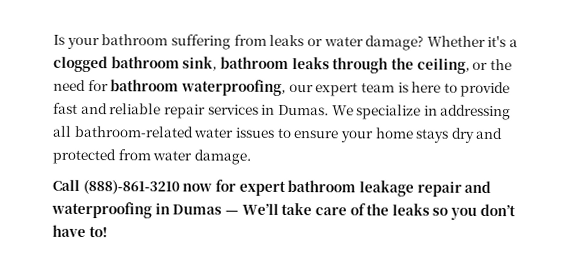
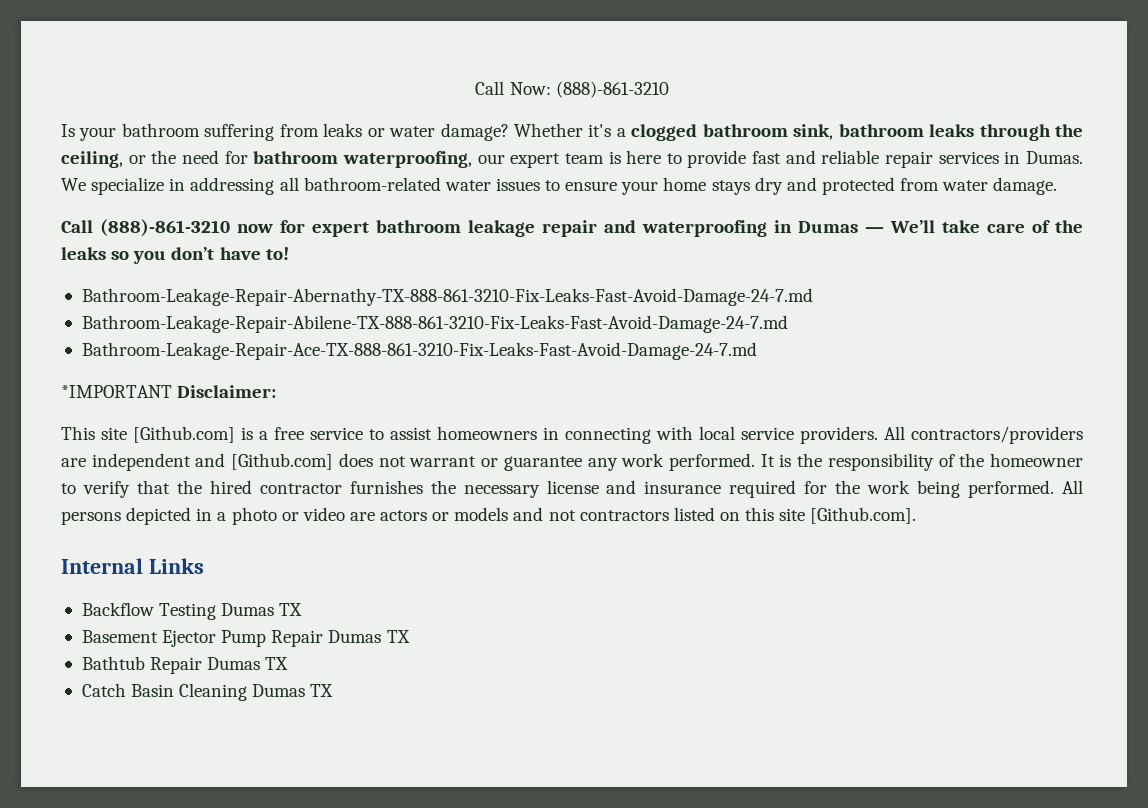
+ Call Now: (888)-861-3210
+ Bathroom-Leakage-Repair-Abernathy-TX-888-861-3210-Fix-Leaks-Fast-Avoid-Damage-24-7.md
+ Bathroom-Leakage-Repair-Abilene-TX-888-861-3210-Fix-Leaks-Fast-Avoid-Damage-24-7.md
+ Bathroom-Leakage-Repair-Ace-TX-888-861-3210-Fix-Leaks-Fast-Avoid-Damage-24-7.md
+ *IMPORTANT Disclaimer:
+ This site [Github.com] is a free service to assist homeowners in connecting with local service providers. All contractors/providers are independent and [Github.com] does not warrant or guarantee any work performed. It is the responsibility of the homeowner to verify that the hired contractor furnishes the necessary license and insurance required for the work being performed. All persons depicted in a photo or video are actors or models and not contractors listed on this site [Github.com].
+ Internal Links
+ Backflow Testing Dumas TX
+ Basement Ejector Pump Repair Dumas TX
+ Bathtub Repair Dumas TX
+ Catch Basin Cleaning Dumas TX

